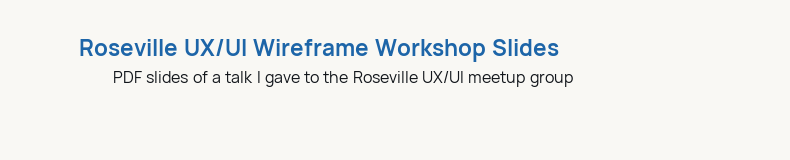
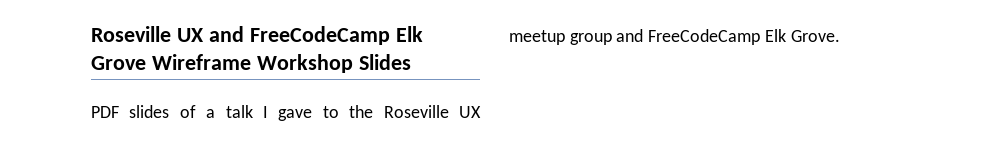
- Roseville UX/UI Wireframe Workshop Slides
+ Roseville UX and FreeCodeCamp Elk Grove Wireframe Workshop Slides
- PDF slides of a talk I gave to the Roseville UX/UI meetup group
+ PDF slides of a talk I gave to the Roseville UX meetup group and FreeCodeCamp Elk Grove.

